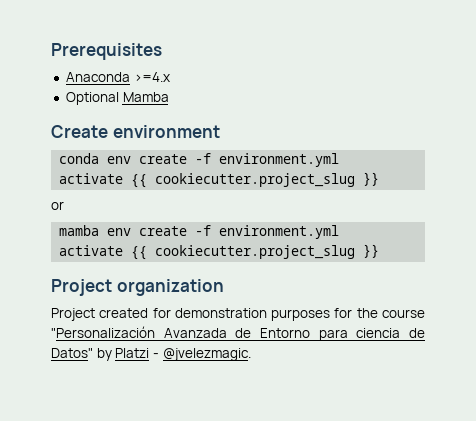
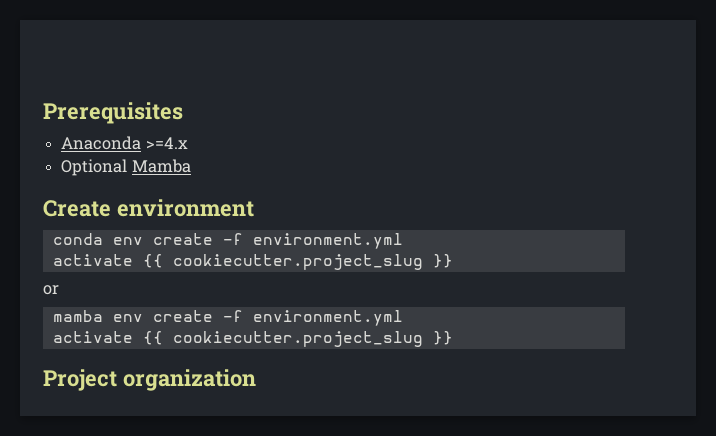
- Project created for demonstration purposes for the course "Personalización Avanzada de Entorno para ciencia de Datos" by Platzi - @jvelezmagic.

